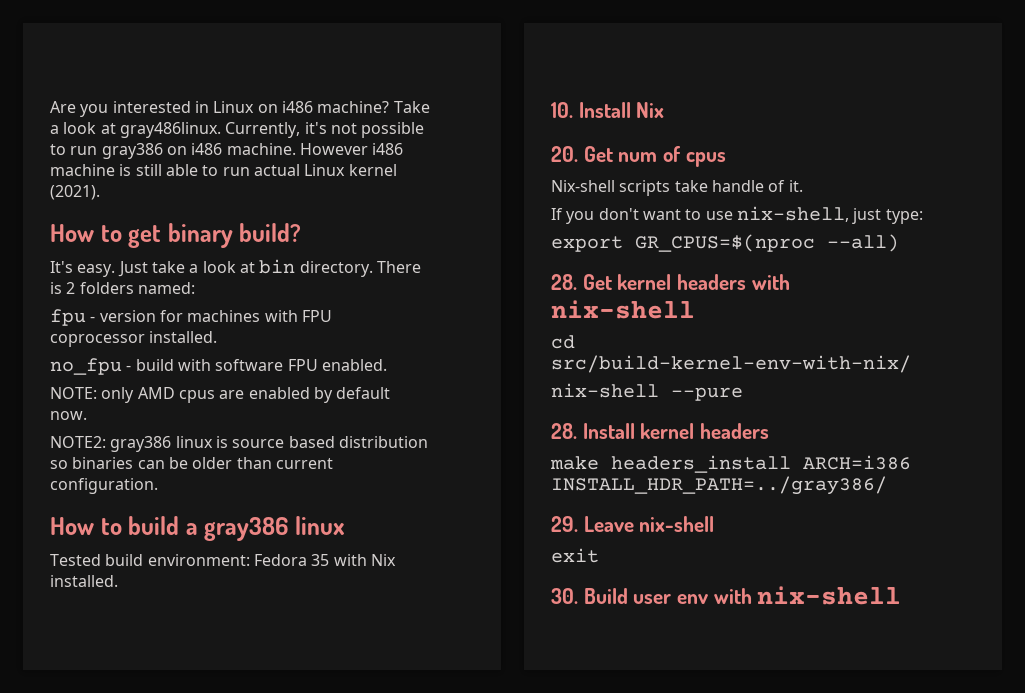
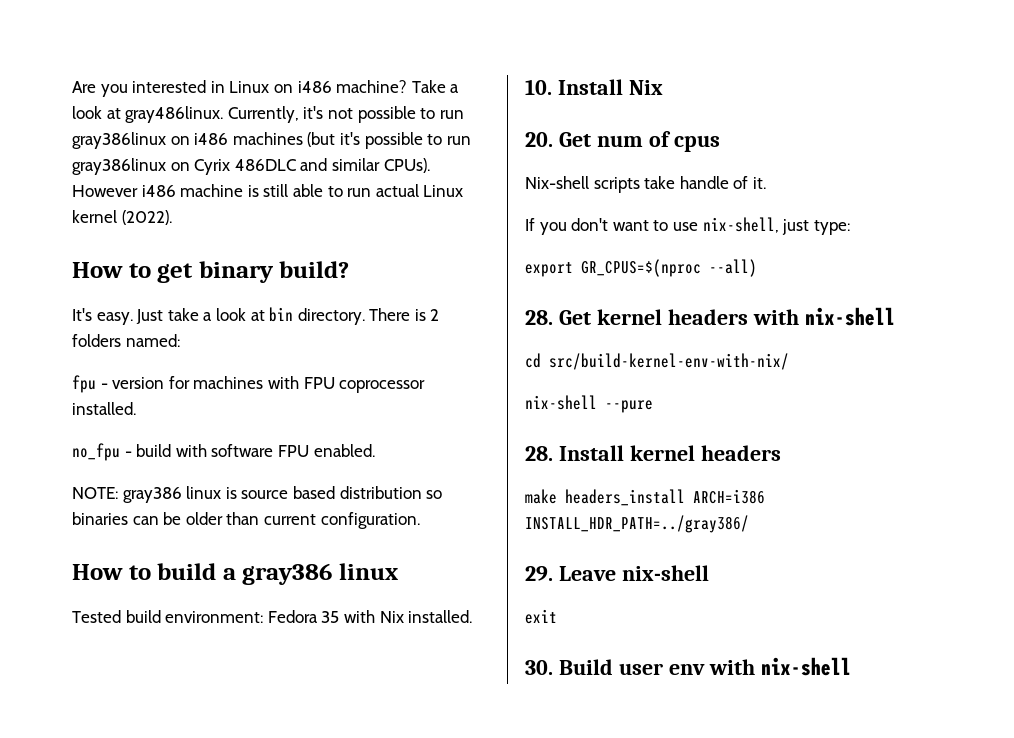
- Currently, it's not possible to run gray386 on i486 machine.
+ Currently, it's not possible to run gray386linux on i486 machines (but it's possible to run gray386linux on Cyrix 486DLC and similar CPUs).
- However i486 machine is still able to run actual Linux kernel (2021).
+ However i486 machine is still able to run actual Linux kernel (2022).
- NOTE: only AMD cpus are enabled by default now.
- NOTE2: gray386 linux is source based distribution so binaries can be older than current configuration.
+ NOTE: gray386 linux is source based distribution so binaries can be older than current configuration.

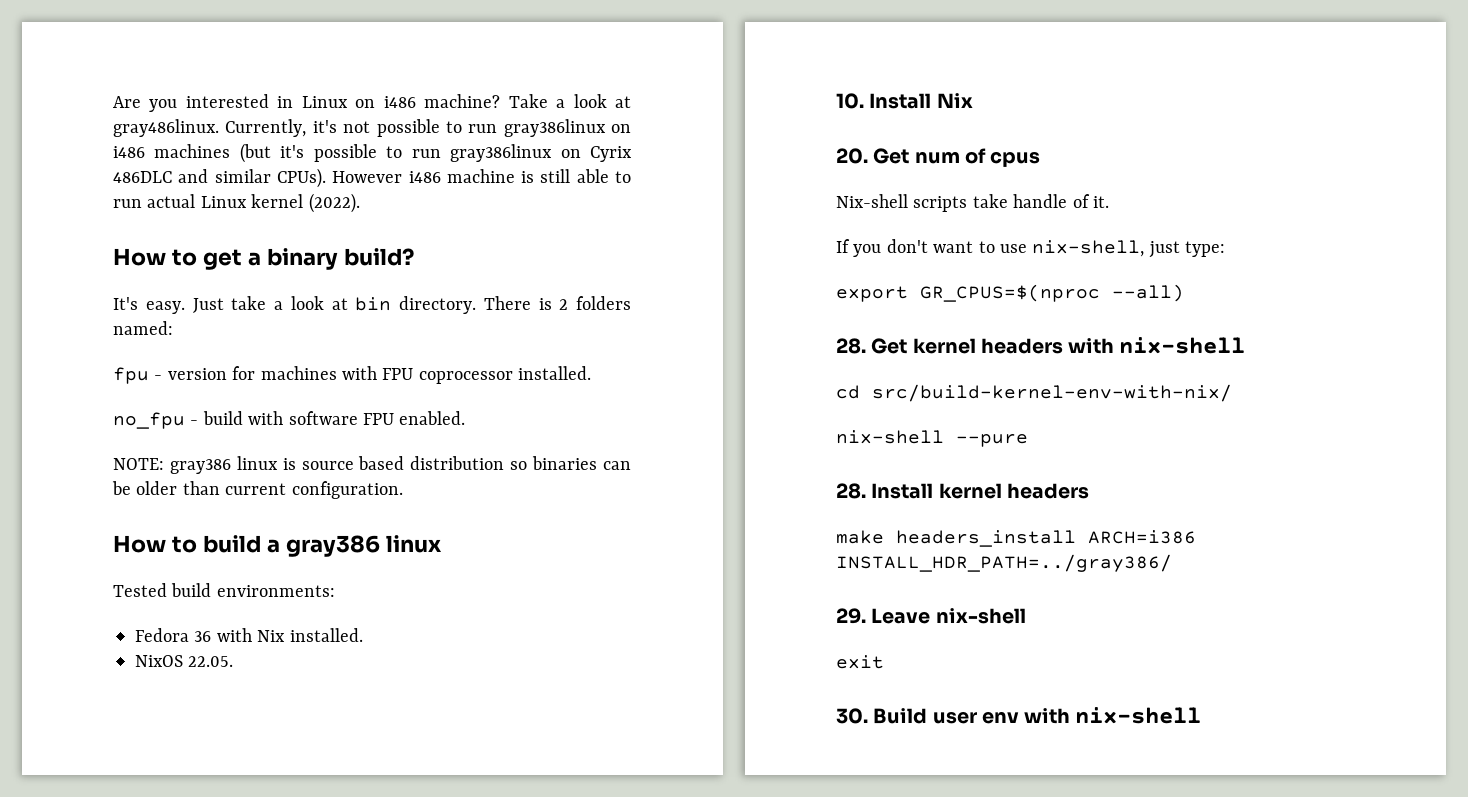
- How to get binary build?
+ How to get a binary build?
- Tested build environment: Fedora 35 with Nix installed.
+ Tested build environments:
+ Fedora 36 with Nix installed.
+ NixOS 22.05.

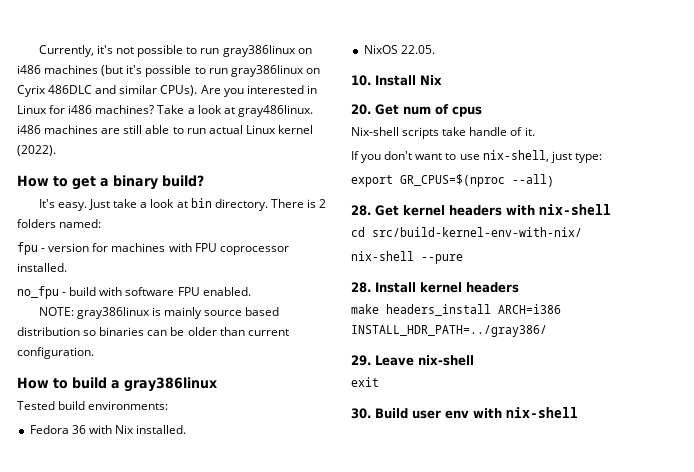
- Are you interested in Linux on i486 machine? Take a look at gray486linux.
- However i486 machine is still able to run actual Linux kernel (2022).
+ Are you interested in Linux for i486 machines? Take a look at gray486linux. i486 machines are still able to run actual Linux kernel (2022).
- NOTE: gray386 linux is source based distribution so binaries can be older than current configuration.
+ NOTE: gray386linux is mainly source based distribution so binaries can be older than current configuration.
- How to build a gray386 linux
+ How to build a gray386linux

